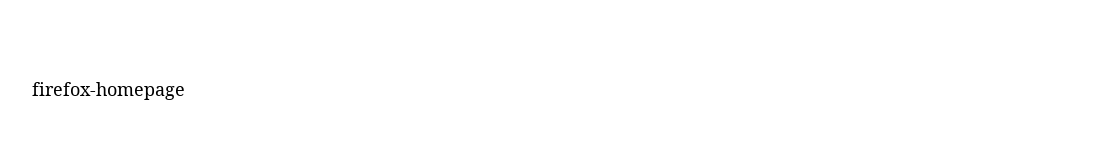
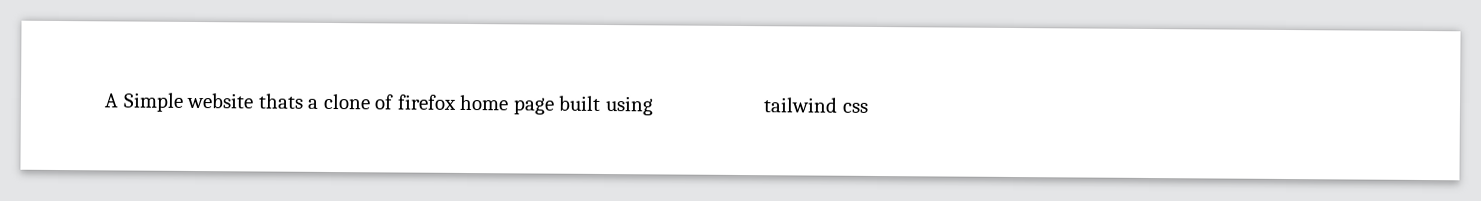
- firefox-homepage
+ A Simple website thats a clone of firefox home page built using tailwind css

